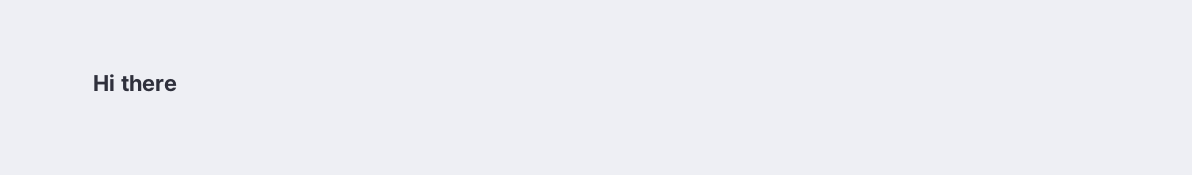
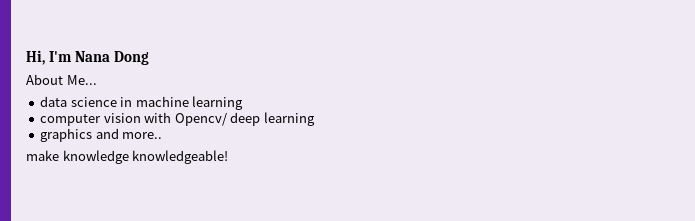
- Hi there
+ Hi, I'm Nana Dong
+ About Me...
+ data science in machine learning
+ computer vision with Opencv/ deep learning
+ graphics and more..
+ make knowledge knowledgeable!

